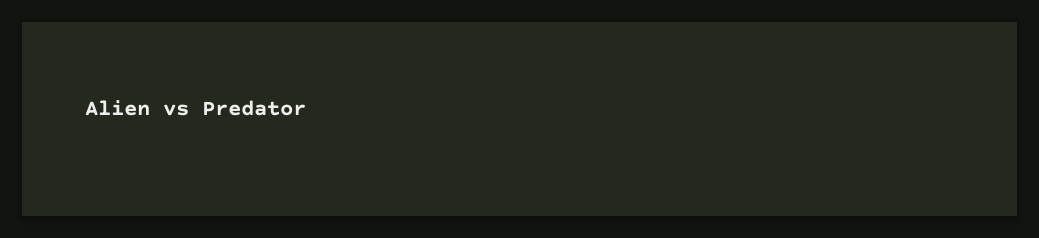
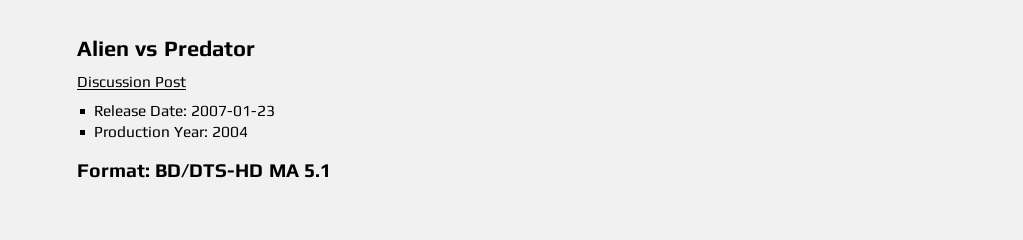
+ Discussion Post
+ Release Date: 2007-01-23
+ Production Year: 2004
+ Format: BD/DTS-HD MA 5.1

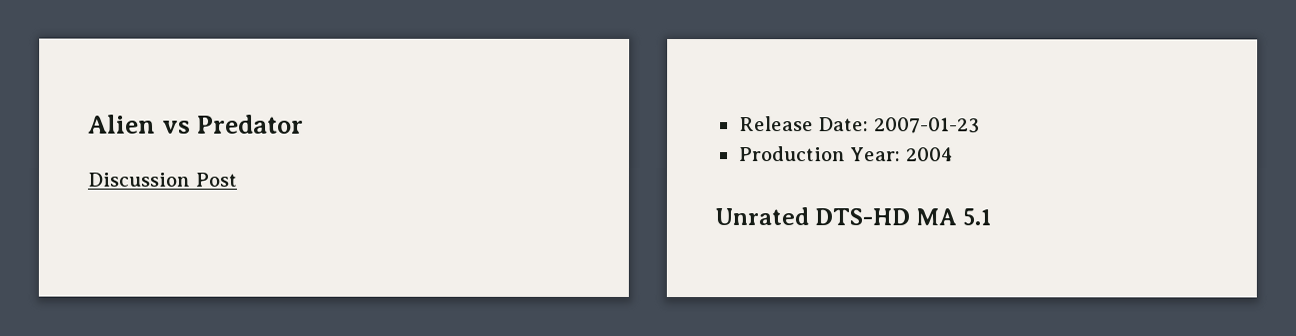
- Format: BD/DTS-HD MA 5.1
+ Unrated DTS-HD MA 5.1

